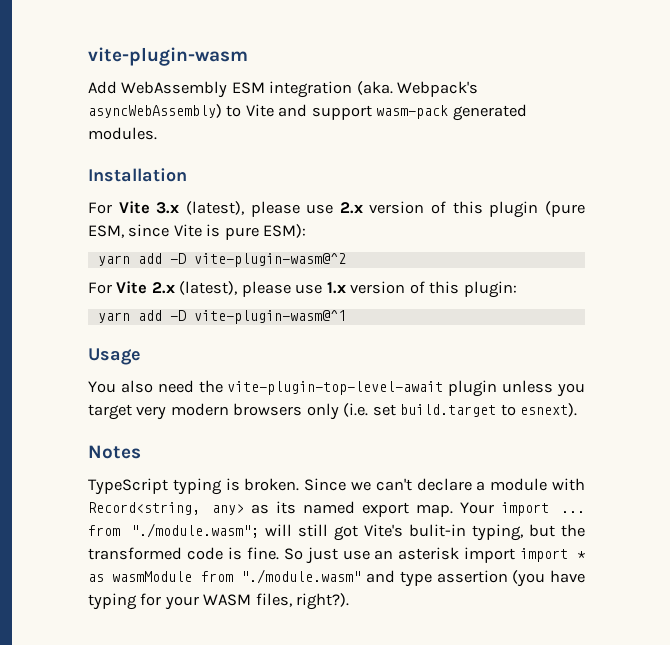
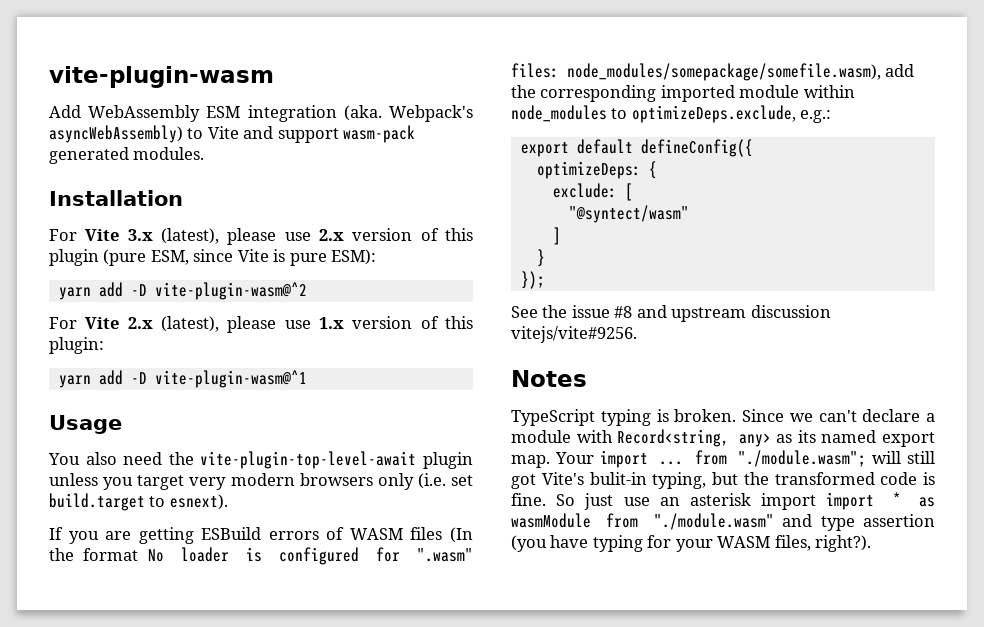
+ If you are getting ESBuild errors of WASM files (In the format No loader is configured for ".wasm" files: node_modules/somepackage/somefile.wasm), add the corresponding imported module within node_modules to optimizeDeps.exclude, e.g.:
+ export default defineConfig({
+ optimizeDeps: {
+ exclude: [
+ "@syntect/wasm"
+ ]
+ }
+ });
+ See the issue #8 and upstream discussion vitejs/vite#9256.

